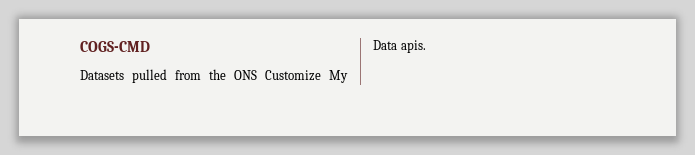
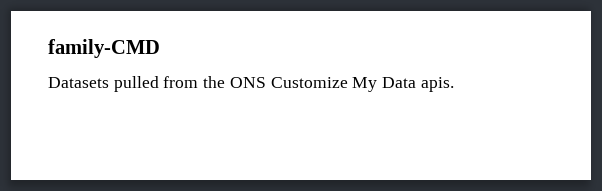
- COGS-CMD
+ family-CMD

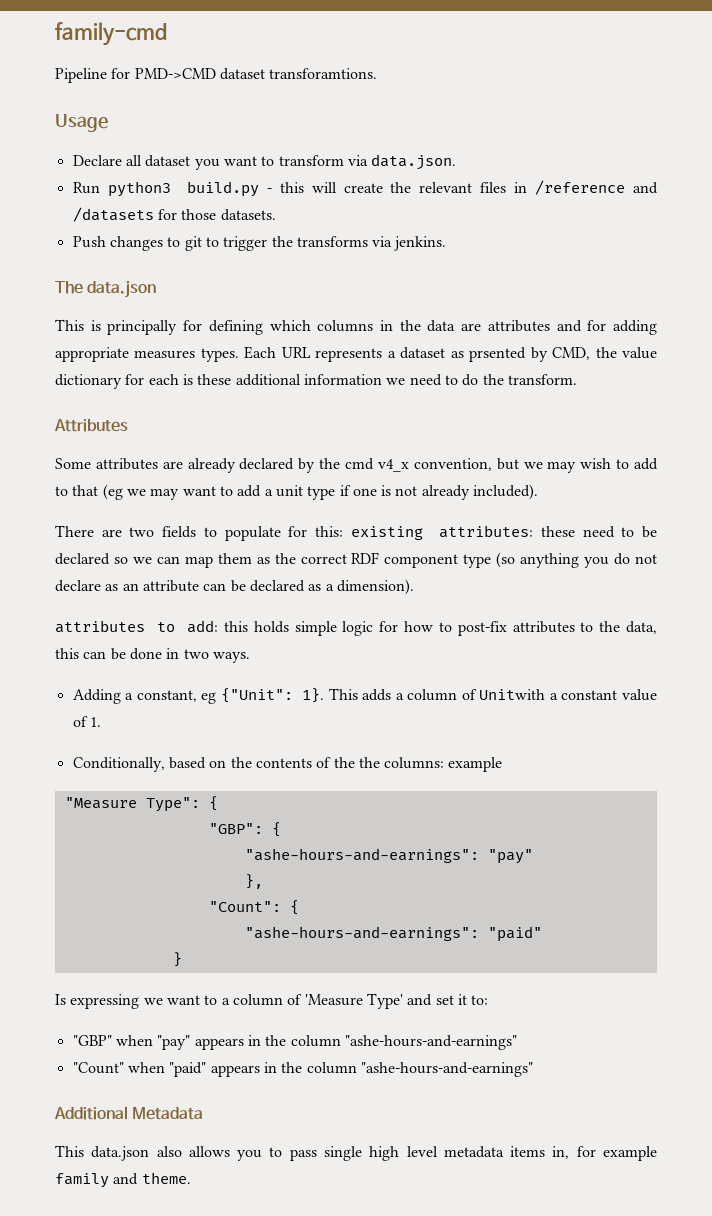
- family-CMD
- Datasets pulled from the ONS Customize My Data apis.
+ family-cmd
+ Pipeline for PMD->CMD dataset transforamtions.
+ Usage
+ Declare all dataset you want to transform via data.json.
+ Run python3 build.py - this will create the relevant files in /reference and /datasets for those datasets.
+ Push changes to git to trigger the transforms via jenkins.
+ The data.json
+ This is principally for defining which columns in the data are attributes and for adding appropriate measures types. Each URL represents a dataset as prsented by CMD, the value dictionary for each is these additional information we need to do the transform.
+ Attributes
+ Some attributes are already declared by the cmd v4_x convention, but we may wish to add to that (eg we may want to add a unit type if one is not already included).
+ There are two fields to populate for this: existing attributes: these need to be declared so we can map them as the correct RDF component type (so anything you do not declare as an attribute can be declared as a dimension).
+ attributes to add: this holds simple logic for how to post-fix attributes to the data, this can be done in two ways.
+ Adding a constant, eg {"Unit": 1}. This adds a column of Unitwith a constant value of 1.
+ Conditionally, based on the contents of the the columns: example
+ "Measure Type": {
+ "GBP": {
+ "ashe-hours-and-earnings": "pay"
+ },
+ "Count": {
+ "ashe-hours-and-earnings": "paid"
+ }
+ Is expressing we want to a column of 'Measure Type' and set it to:
+ "GBP" when "pay" appears in the column "ashe-hours-and-earnings"
+ "Count" when "paid" appears in the column "ashe-hours-and-earnings"
+ Additional Metadata
+ This data.json also allows you to pass single high level metadata items in, for example family and theme.

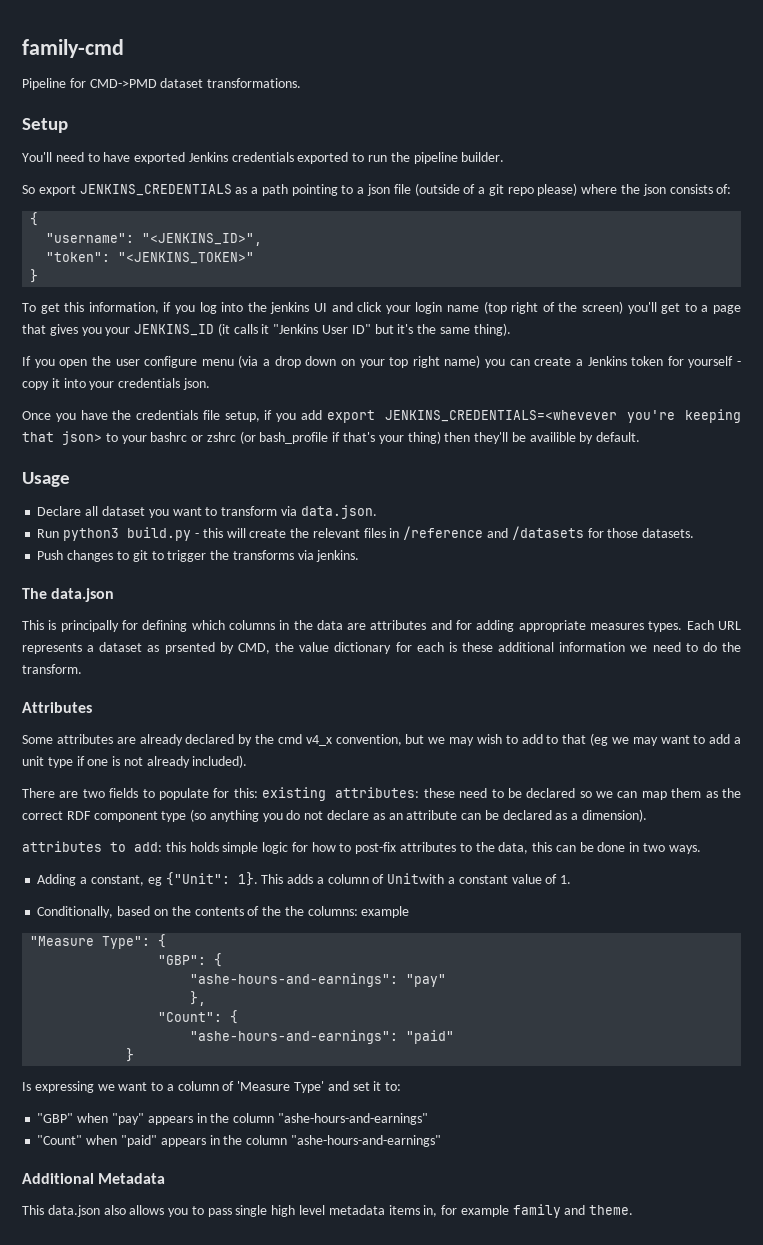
- Pipeline for PMD->CMD dataset transforamtions.
+ Pipeline for CMD->PMD dataset transformations.
+ Setup
+ You'll need to have exported Jenkins credentials exported to run the pipeline builder.
+ So export JENKINS_CREDENTIALS as a path pointing to a json file (outside of a git repo please) where the json consists of:
+ {
+ "username": "<JENKINS_ID>",
+ "token": "<JENKINS_TOKEN>"
+ }
+ To get this information, if you log into the jenkins UI and click your login name (top right of the screen) you'll get to a page that gives you your JENKINS_ID (it calls it "Jenkins User ID" but it's the same thing).
+ If you open the user configure menu (via a drop down on your top right name) you can create a Jenkins token for yourself - copy it into your credentials json.
+ Once you have the credentials file setup, if you add export JENKINS_CREDENTIALS=<whevever you're keeping that json> to your bashrc or zshrc (or bash_profile if that's your thing) then they'll be availible by default.

